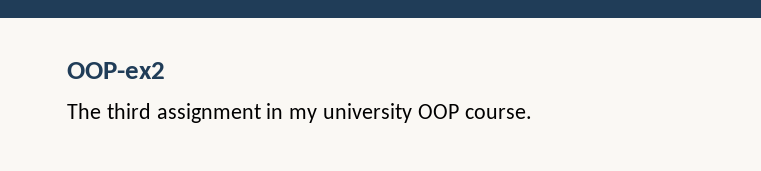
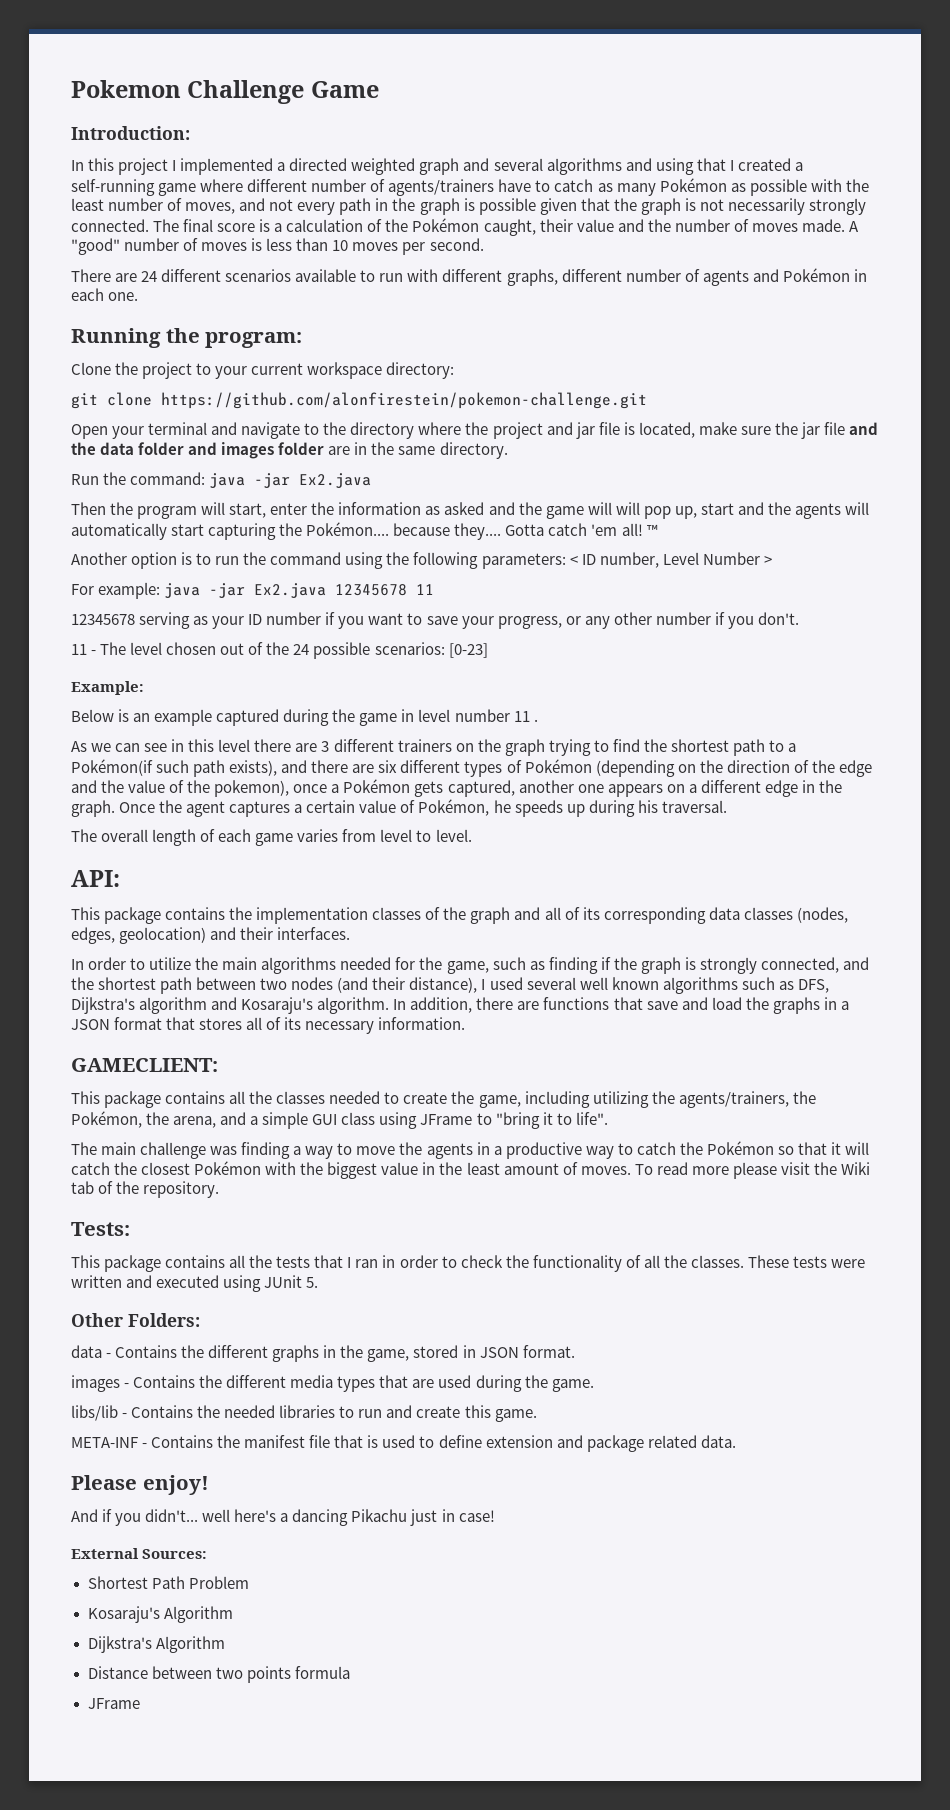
- OOP-ex2
- The third assignment in my university OOP course.
+ Pokemon Challenge Game
+ Introduction:
+ In this project I implemented a directed weighted graph and several algorithms and using that I created a self-running game where different number of agents/trainers have to catch as many Pokémon as possible with the least number of moves, and not every path in the graph is possible given that the graph is not necessarily strongly connected. The final score is a calculation of the Pokémon caught, their value and the number of moves made. A "good" number of moves is less than 10 moves per second.
+ There are 24 different scenarios available to run with different graphs, different number of agents and Pokémon in each one.
+ Running the program:
+ Clone the project to your current workspace directory:
+ git clone https://github.com/alonfirestein/pokemon-challenge.git
+ Open your terminal and navigate to the directory where the project and jar file is located, make sure the jar file and the data folder and images folder are in the same directory.
+ Run the command: java -jar Ex2.java
+ Then the program will start, enter the information as asked and the game will will pop up, start and the agents will automatically start capturing the Pokémon.... because they.... Gotta catch 'em all! ™
+ Another option is to run the command using the following parameters: < ID number, Level Number >
+ For example: java -jar Ex2.java 12345678 11
+ 12345678 serving as your ID number if you want to save your progress, or any other number if you don't.
+ 11 - The level chosen out of the 24 possible scenarios: [0-23]
+ Example:
+ Below is an example captured during the game in level number 11 .
+ As we can see in this level there are 3 different trainers on the graph trying to find the shortest path to a Pokémon(if such path exists), and there are six different types of Pokémon (depending on the direction of the edge and the value of the pokemon), once a Pokémon gets captured, another one appears on a different edge in the graph. Once the agent captures a certain value of Pokémon, he speeds up during his traversal.
+ The overall length of each game varies from level to level.
+ API:
+ This package contains the implementation classes of the graph and all of its corresponding data classes (nodes, edges, geolocation) and their interfaces.
+ In order to utilize the main algorithms needed for the game, such as finding if the graph is strongly connected, and the shortest path between two nodes (and their distance), I used several well known algorithms such as DFS, Dijkstra's algorithm and Kosaraju's algorithm. In addition, there are functions that save and load the graphs in a JSON format that stores all of its necessary information.
+ GAMECLIENT:
+ This package contains all the classes needed to create the game, including utilizing the agents/trainers, the Pokémon, the arena, and a simple GUI class using JFrame to "bring it to life".
+ The main challenge was finding a way to move the agents in a productive way to catch the Pokémon so that it will catch the closest Pokémon with the biggest value in the least amount of moves. To read more please visit the Wiki tab of the repository.
+ Tests:
+ This package contains all the tests that I ran in order to check the functionality of all the classes. These tests were written and executed using JUnit 5.
+ Other Folders:
+ data - Contains the different graphs in the game, stored in JSON format.
+ images - Contains the different media types that are used during the game.
+ libs/lib - Contains the needed libraries to run and create this game.
+ META-INF - Contains the manifest file that is used to define extension and package related data.
+ Please enjoy!
+ And if you didn't... well here's a dancing Pikachu just in case!
+ External Sources:
+ Shortest Path Problem
+ Kosaraju's Algorithm
+ Dijkstra's Algorithm
+ Distance between two points formula
+ JFrame

